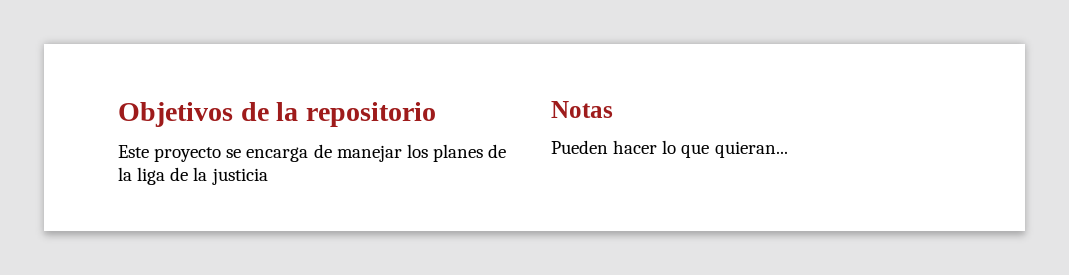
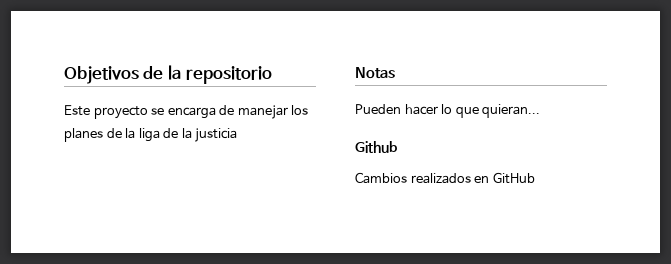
+ Github
+ Cambios realizados en GitHub

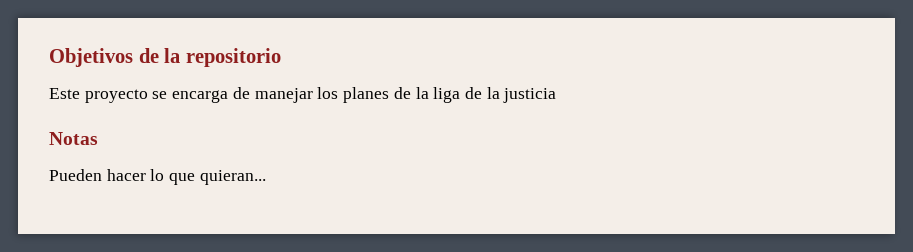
- Github
- Cambios realizados en GitHub

